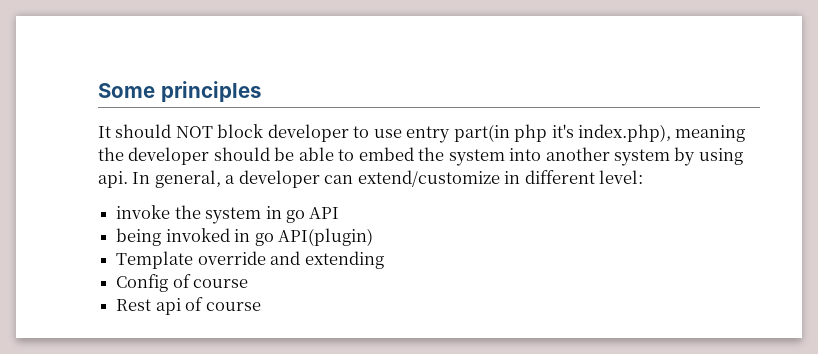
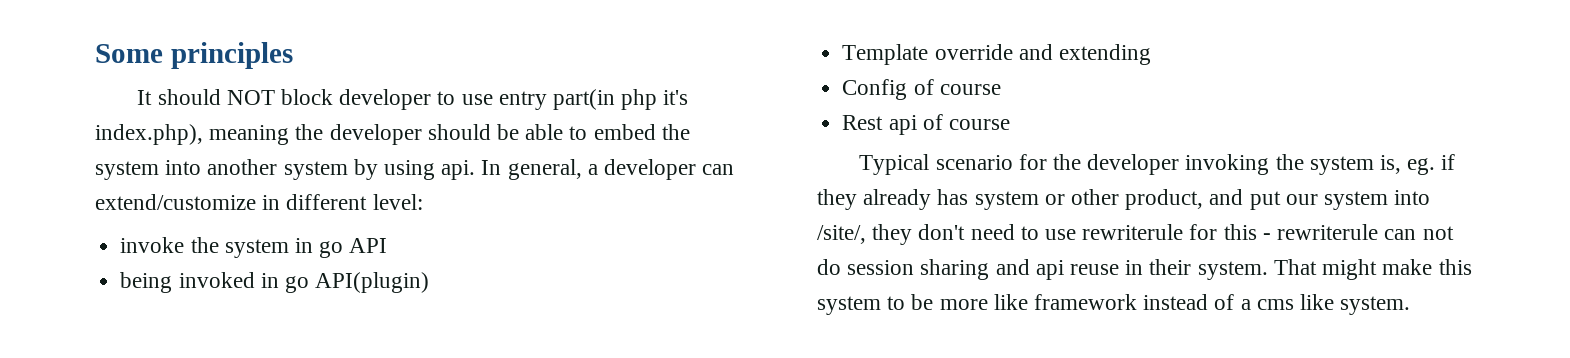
+ Typical scenario for the developer invoking the system is, eg. if they already has system or other product, and put our system into /site/, they don't need to use rewriterule for this - rewriterule can not do session sharing and api reuse in their system. That might make this system to be more like framework instead of a cms like system.

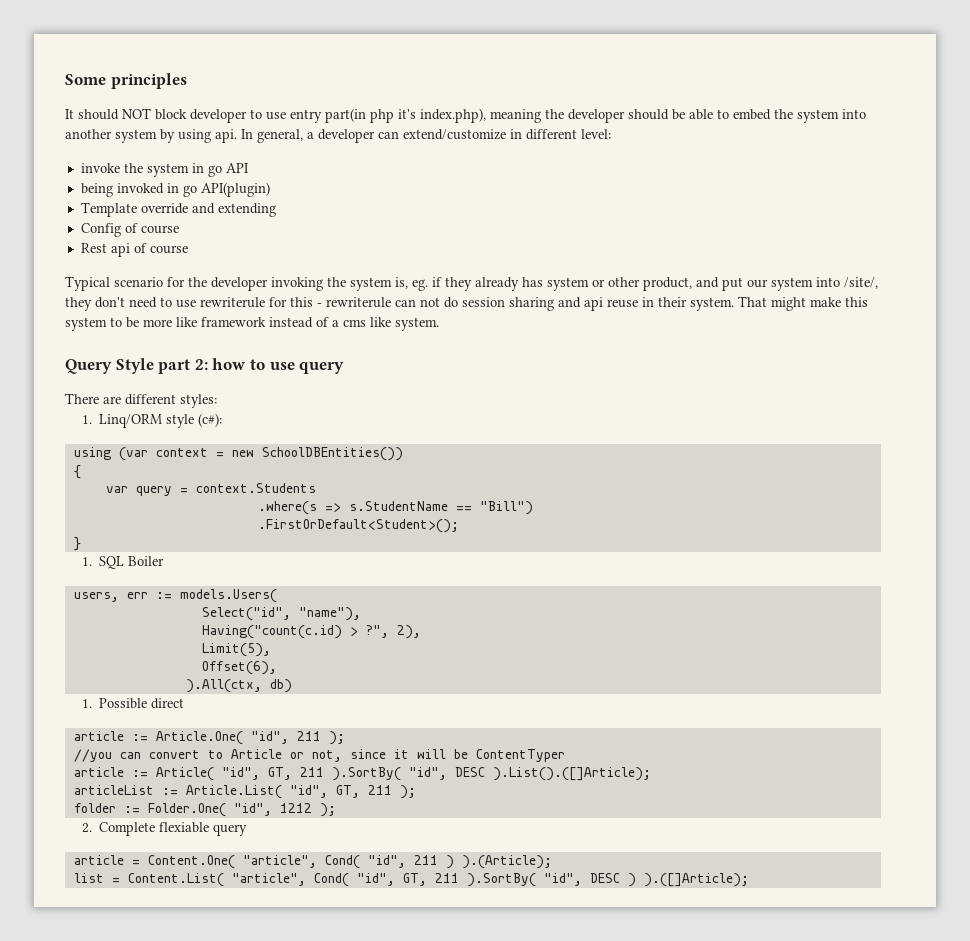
+ Query Style part 2: how to use query
+ There are different styles:
+ 1. Linq/ORM style (c#):
+ using (var context = new SchoolDBEntities())
+ {
+ var query = context.Students
+ .where(s => s.StudentName == "Bill")
+ .FirstOrDefault<Student>();
+ }
+ 1. SQL Boiler
+ users, err := models.Users(
+ Select("id", "name"),
+ Having("count(c.id) > ?", 2),
+ Limit(5),
+ Offset(6),
+ ).All(ctx, db)
+ 1. Possible direct
+ article := Article.One( "id", 211 );
+ //you can convert to Article or not, since it will be ContentTyper
+ article := Article( "id", GT, 211 ).SortBy( "id", DESC ).List().([]Article);
+ articleList := Article.List( "id", GT, 211 );
+ folder := Folder.One( "id", 1212 );
+ 2. Complete flexiable query
+ article = Content.One( "article", Cond( "id", 211 ) ).(Article);
+ list = Content.List( "article", Cond( "id", GT, 211 ).SortBy( "id", DESC ) ).([]Article);

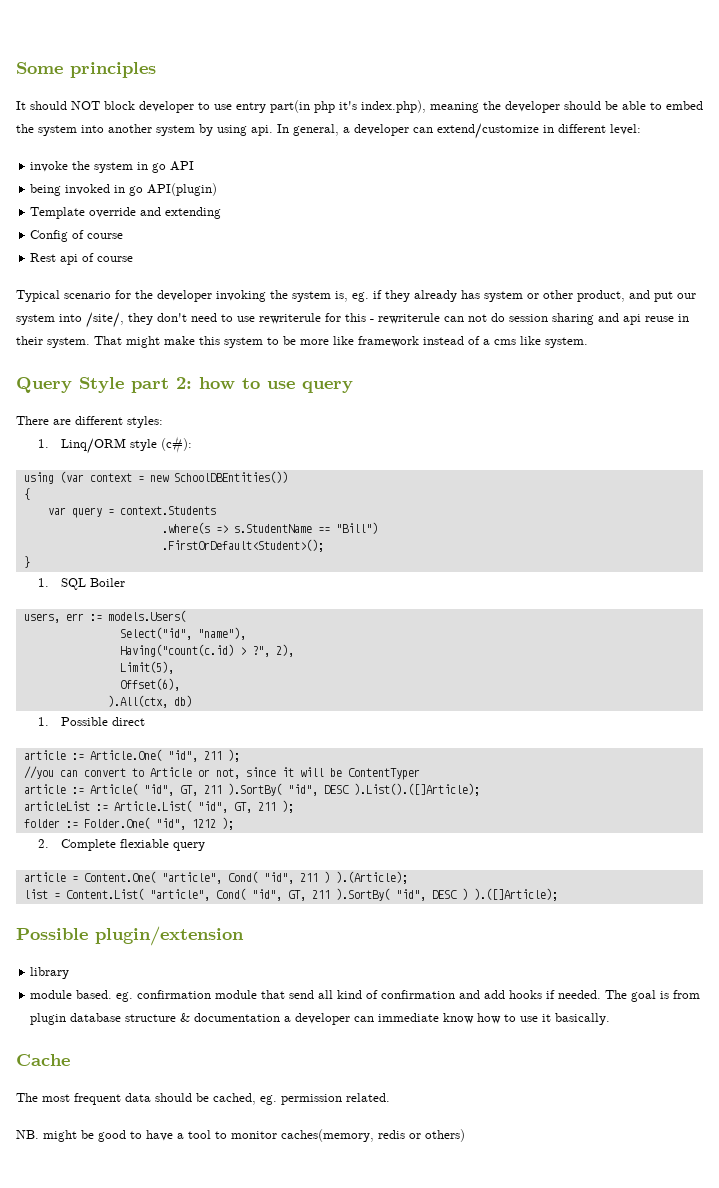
+ Possible plugin/extension
+ library
+ module based. eg. confirmation module that send all kind of confirmation and add hooks if needed. The goal is from plugin database structure & documentation a developer can immediate know how to use it basically.
+ Cache
+ The most frequent data should be cached, eg. permission related.
+ NB. might be good to have a tool to monitor caches(memory, redis or others)

